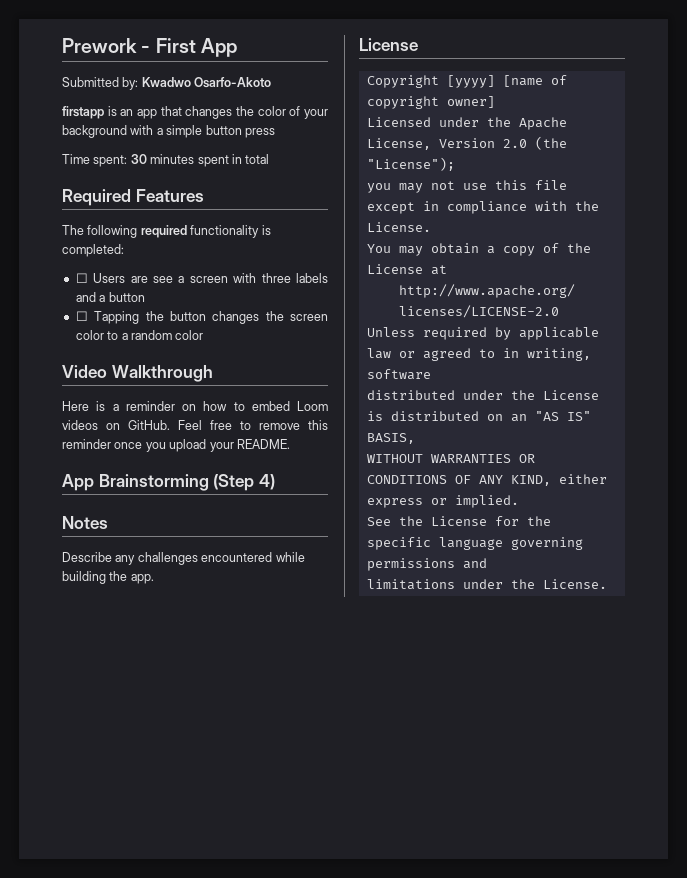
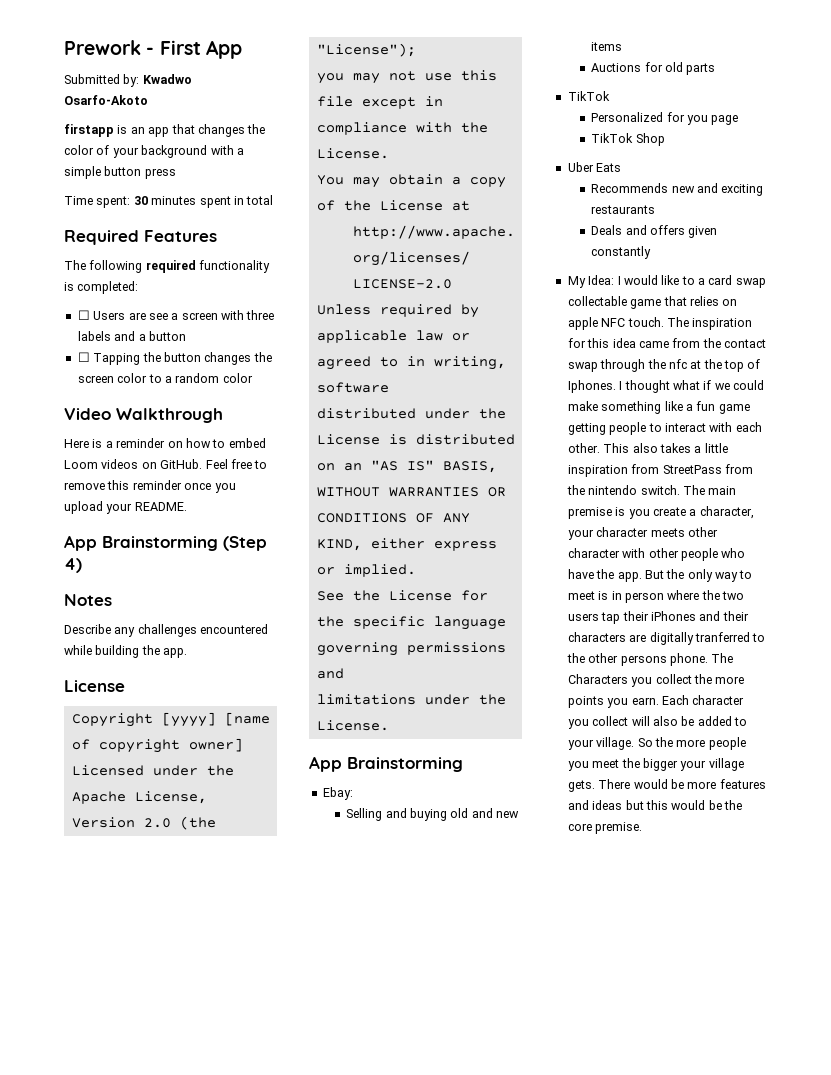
  limitations under the License.
+ App Brainstorming
+ Ebay:
+ Selling and buying old and new items
+ Auctions for old parts
+ TikTok
+ Personalized for you page
+ TikTok Shop
+ Uber Eats
+ Recommends new and exciting restaurants
+ Deals and offers given constantly
+ My Idea: I would like to a card swap collectable game that relies on apple NFC touch. The inspiration for this idea came from the contact swap through the nfc at the top of Iphones. I thought what if we could make something like a fun game getting people to interact with each other. This also takes a little inspiration from StreetPass from the nintendo switch. The main premise is you create a character, your character meets other character with other people who have the app. But the only way to meet is in person where the two users tap their iPhones and their characters are digitally tranferred to the other persons phone. The Characters you collect the more points you earn. Each character you collect will also be added to your village. So the more people you meet the bigger your village gets. There would be more features and ideas but this would be the core premise.

